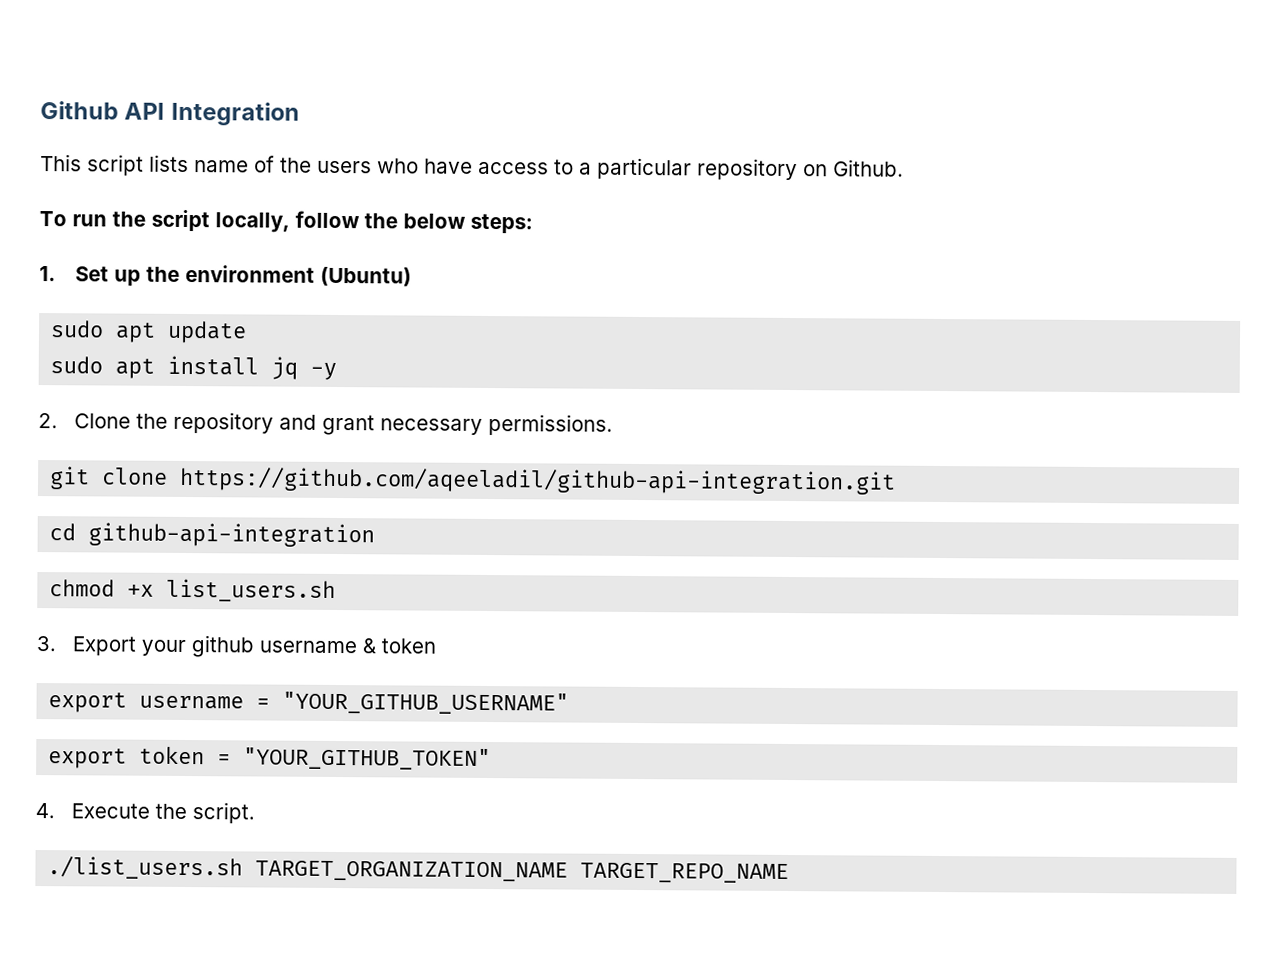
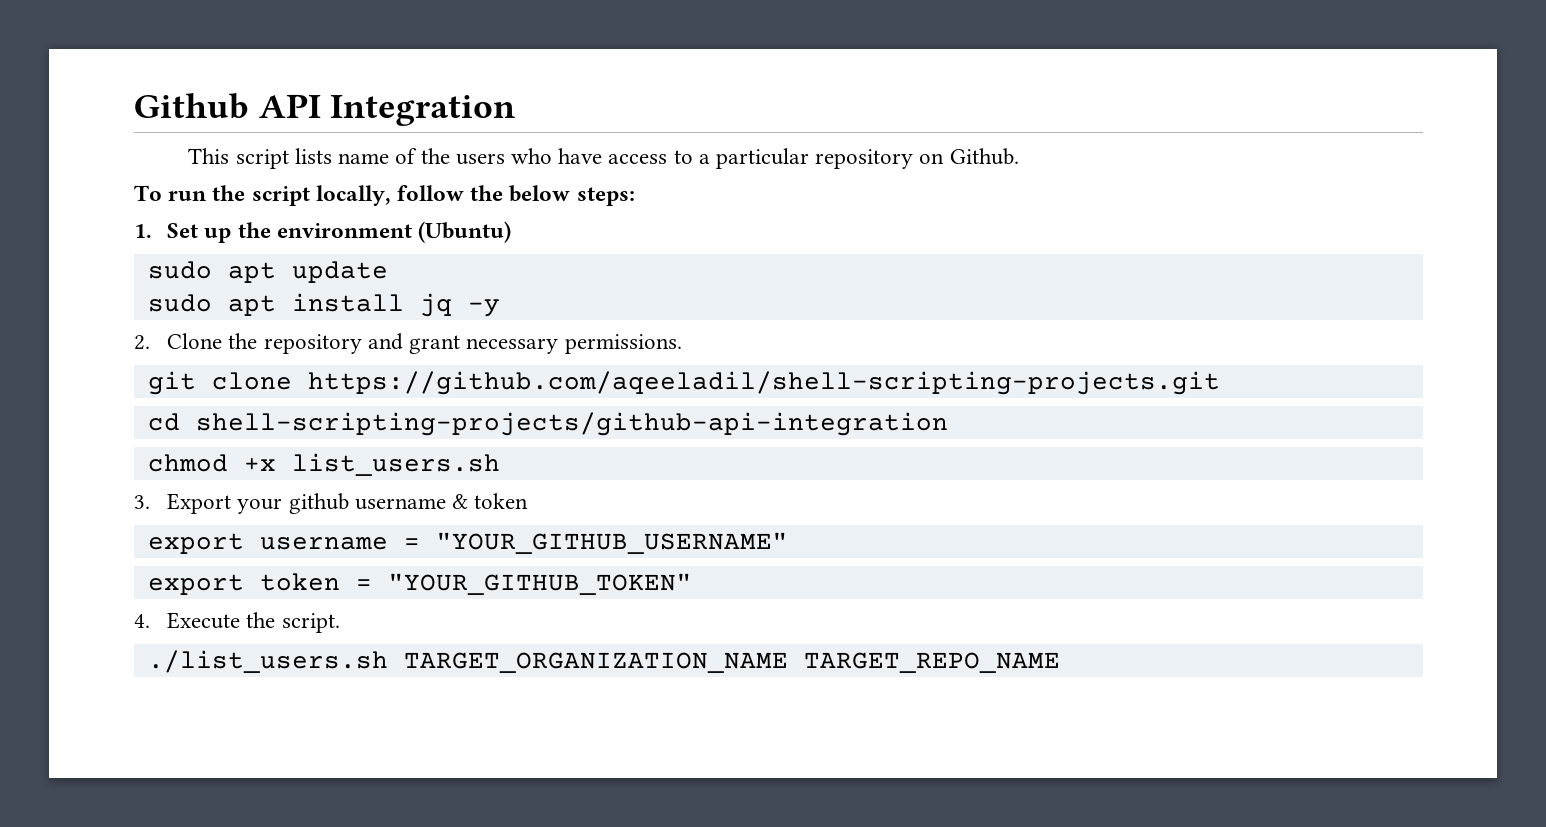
- git clone https://github.com/aqeeladil/github-api-integration.git
+ git clone https://github.com/aqeeladil/shell-scripting-projects.git
- cd github-api-integration
+ cd shell-scripting-projects/github-api-integration

